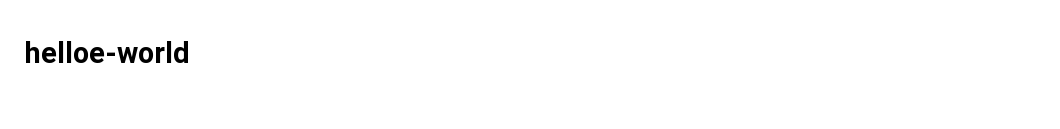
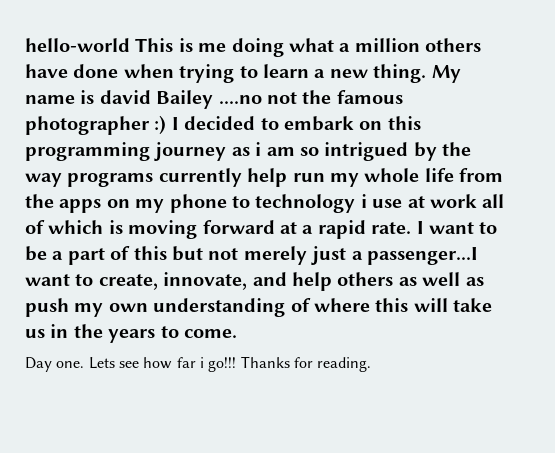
- helloe-world
+ hello-world This is me doing what a million others have done when trying to learn a new thing. My name is david Bailey ....no not the famous photographer :) I decided to embark on this programming journey as i am so intrigued by the way programs currently help run my whole life from the apps on my phone to technology i use at work all of which is moving forward at a rapid rate. I want to be a part of this but not merely just a passenger...I want to create, innovate, and help others as well as push my own understanding of where this will take us in the years to come.
+ Day one. Lets see how far i go!!! Thanks for reading.

